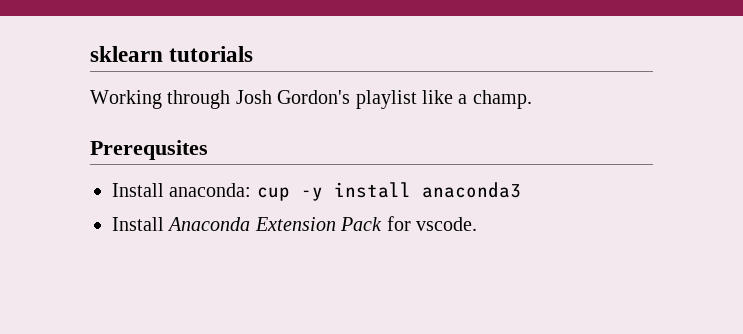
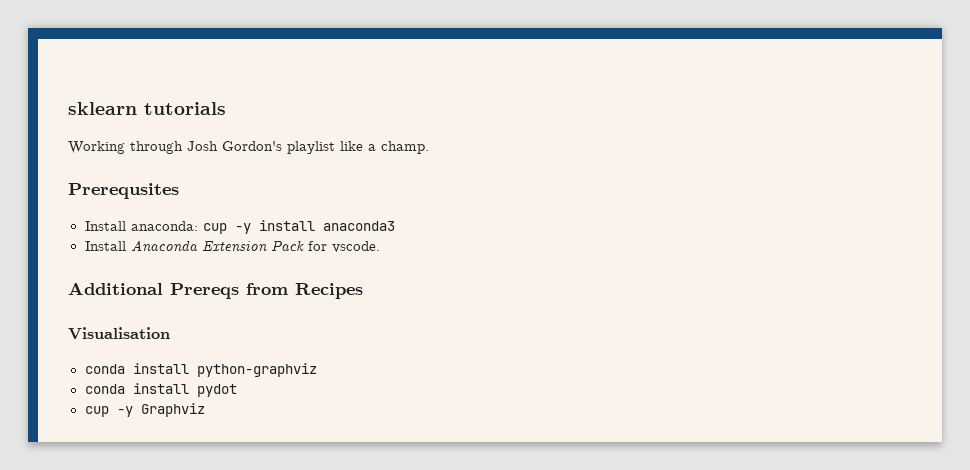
+ Additional Prereqs from Recipes
+ Visualisation
+ conda install python-graphviz
+ conda install pydot
+ cup -y Graphviz

